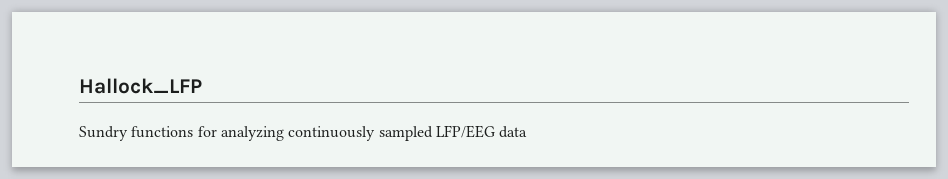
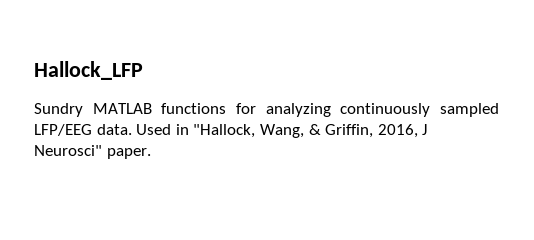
- Sundry functions for analyzing continuously sampled LFP/EEG data
+ Sundry MATLAB functions for analyzing continuously sampled LFP/EEG data. Used in "Hallock, Wang, & Griffin, 2016, J Neurosci" paper.

